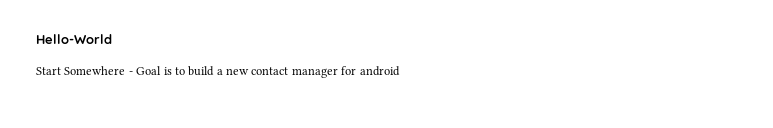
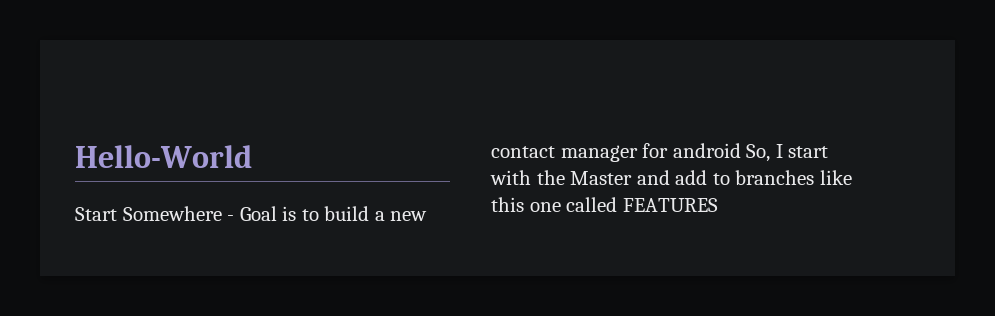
- Start Somewhere - Goal is to build a new contact manager for android
+ Start Somewhere - Goal is to build a new contact manager for android So, I start with the Master and add to branches like this one called FEATURES

